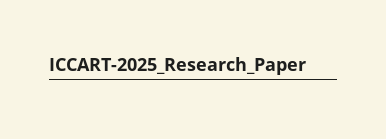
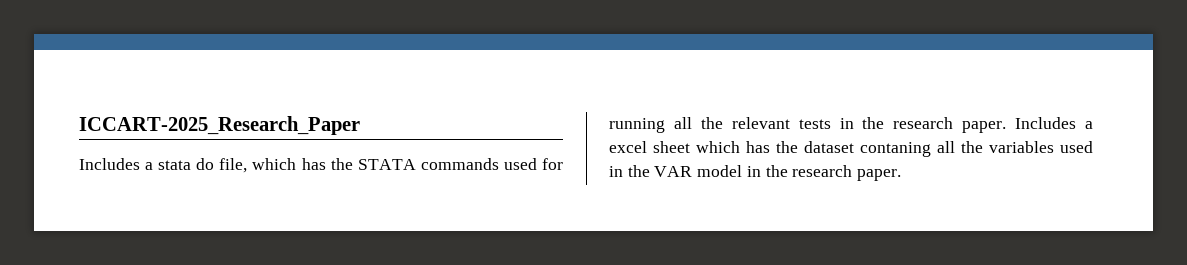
+ Includes a stata do file, which has the STATA commands used for running all the relevant tests in the research paper. Includes a excel sheet which has the dataset contaning all the variables used in the VAR model in the research paper.

